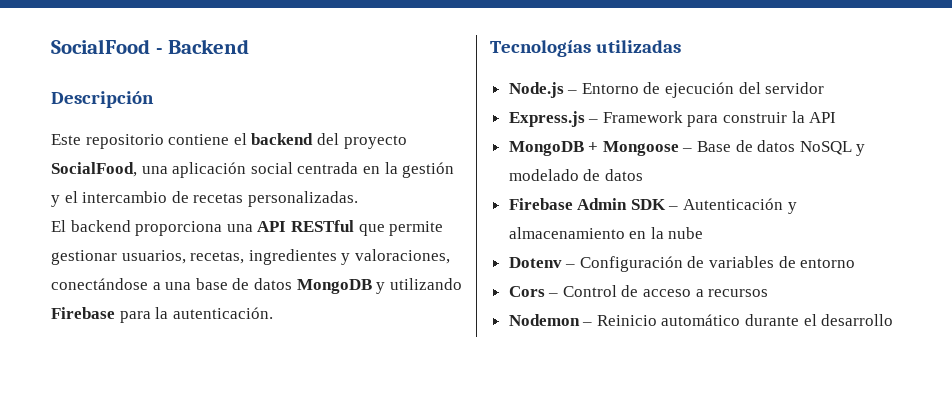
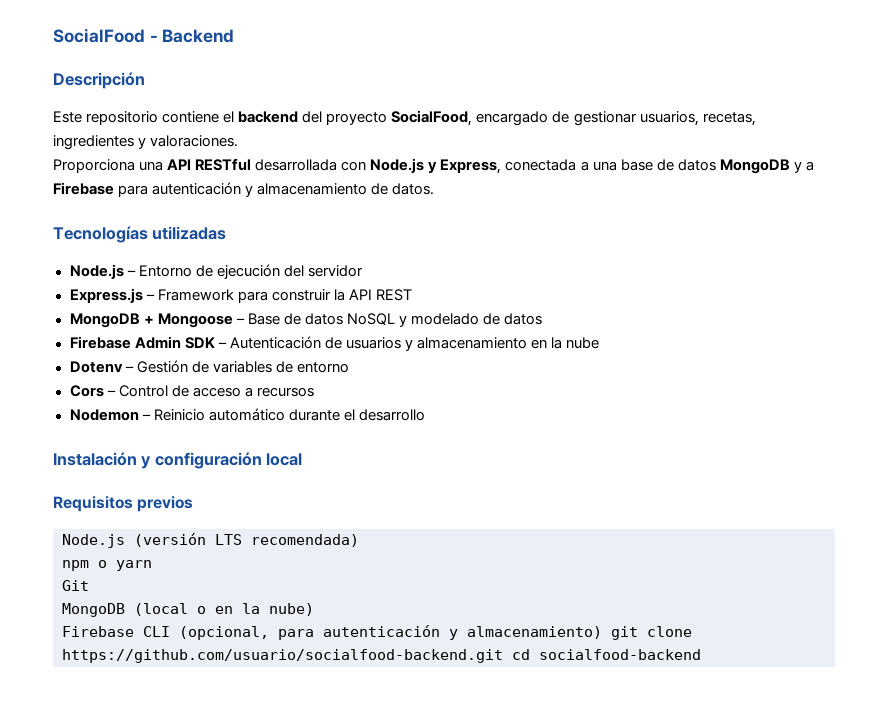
- Este repositorio contiene el backend del proyecto SocialFood, una aplicación social centrada en la gestión y el intercambio de recetas personalizadas.
- El backend proporciona una API RESTful que permite gestionar usuarios, recetas, ingredientes y valoraciones, conectándose a una base de datos MongoDB y utilizando Firebase para la autenticación.
+ Este repositorio contiene el backend del proyecto SocialFood, encargado de gestionar usuarios, recetas, ingredientes y valoraciones.
+ Proporciona una API RESTful desarrollada con Node.js y Express, conectada a una base de datos MongoDB y a Firebase para autenticación y almacenamiento de datos.
- Express.js – Framework para construir la API
+ Express.js – Framework para construir la API REST
- Firebase Admin SDK – Autenticación y almacenamiento en la nube
+ Firebase Admin SDK – Autenticación de usuarios y almacenamiento en la nube
- Dotenv – Configuración de variables de entorno
+ Dotenv – Gestión de variables de entorno
+ Instalación y configuración local
+ Requisitos previos
+ Node.js (versión LTS recomendada)
+ npm o yarn
+ Git
+ MongoDB (local o en la nube)
+ Firebase CLI (opcional, para autenticación y almacenamiento) git clone https://github.com/usuario/socialfood-backend.git cd socialfood-backend

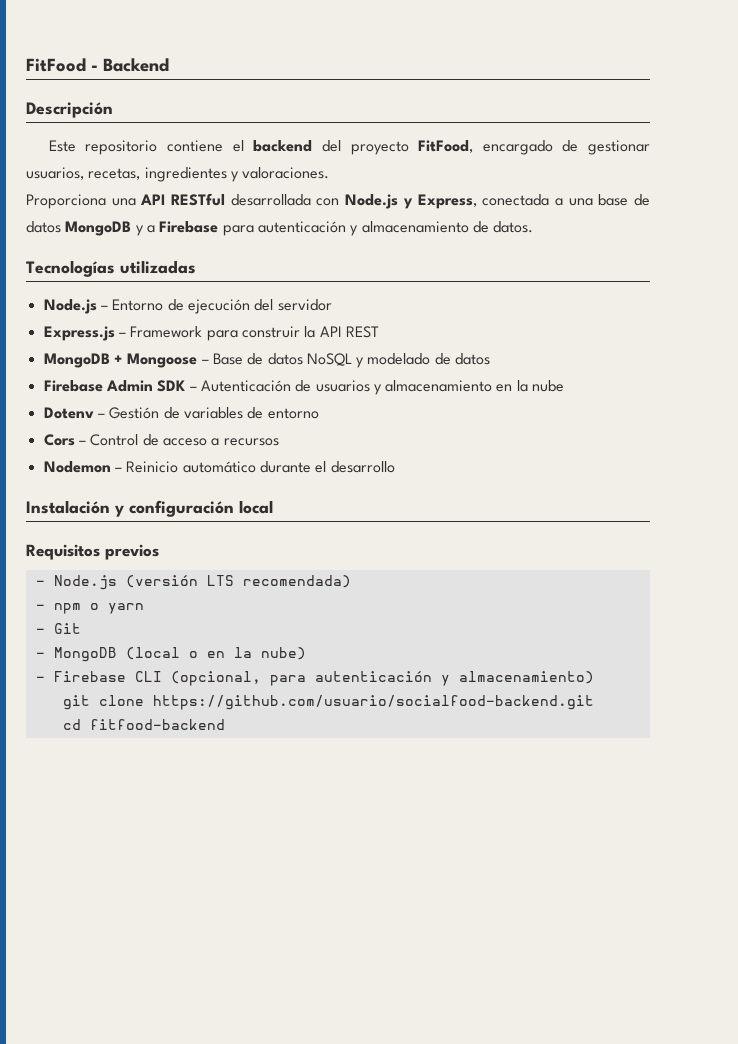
- SocialFood - Backend
+ FitFood - Backend
- Este repositorio contiene el backend del proyecto SocialFood, encargado de gestionar usuarios, recetas, ingredientes y valoraciones.
+ Este repositorio contiene el backend del proyecto FitFood, encargado de gestionar usuarios, recetas, ingredientes y valoraciones.
- Node.js (versión LTS recomendada)
+ - Node.js (versión LTS recomendada)
- npm o yarn
+ - npm o yarn
- Git
+ - Git
- MongoDB (local o en la nube)
+ - MongoDB (local o en la nube)
- Firebase CLI (opcional, para autenticación y almacenamiento) git clone https://github.com/usuario/socialfood-backend.git cd socialfood-backend
+ - Firebase CLI (opcional, para autenticación y almacenamiento)
+ git clone https://github.com/usuario/socialfood-backend.git
+ cd fitfood-backend

